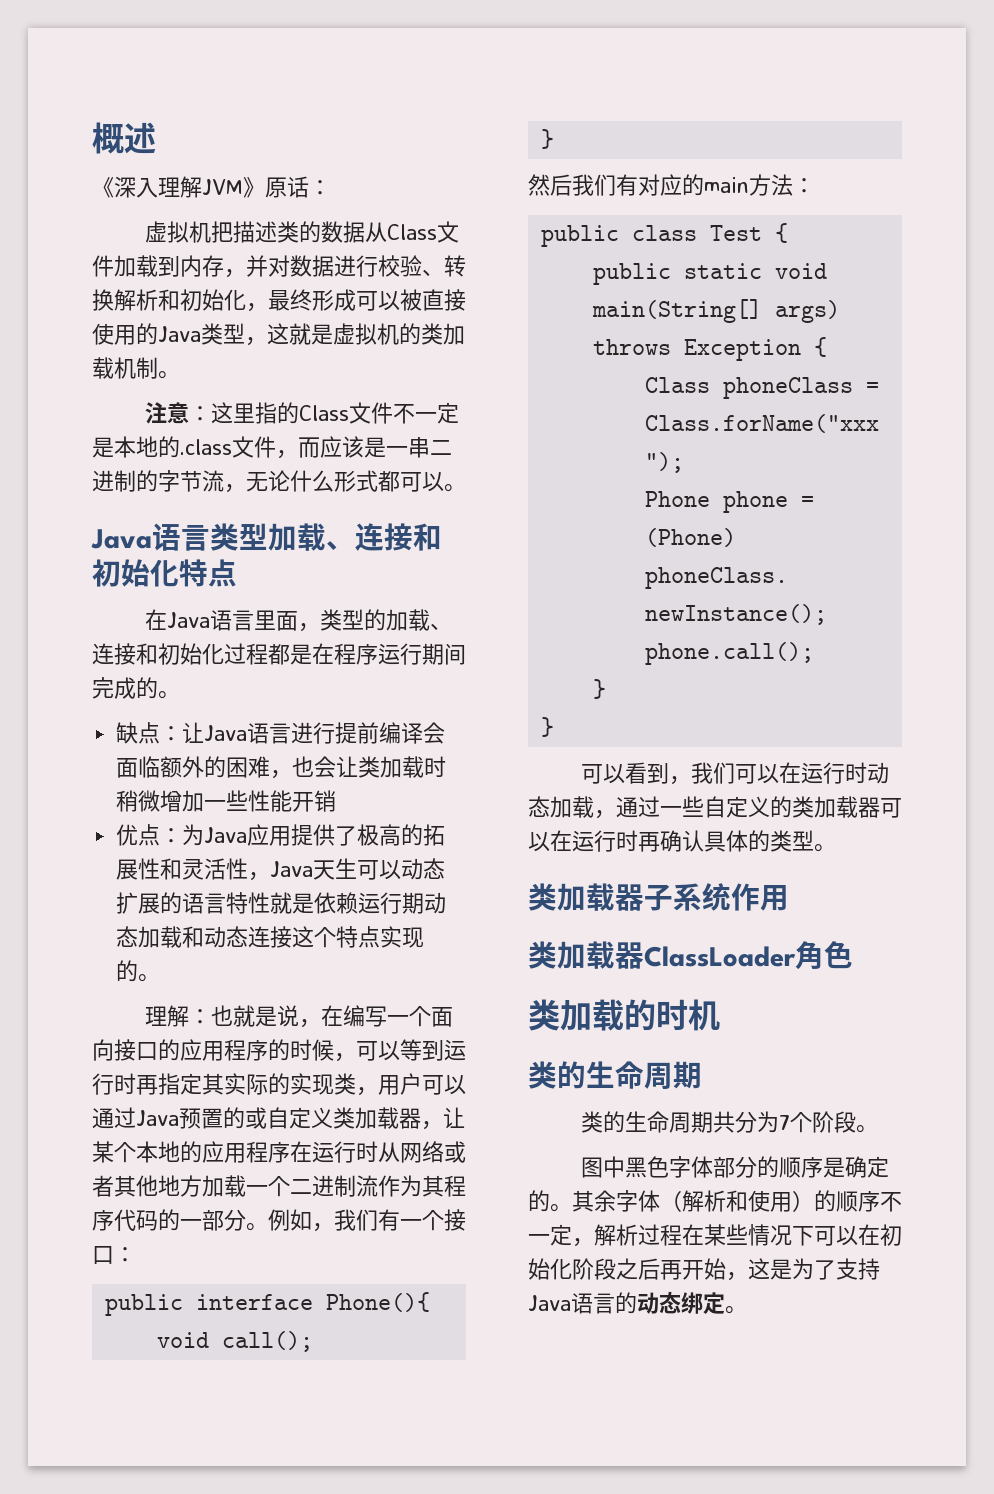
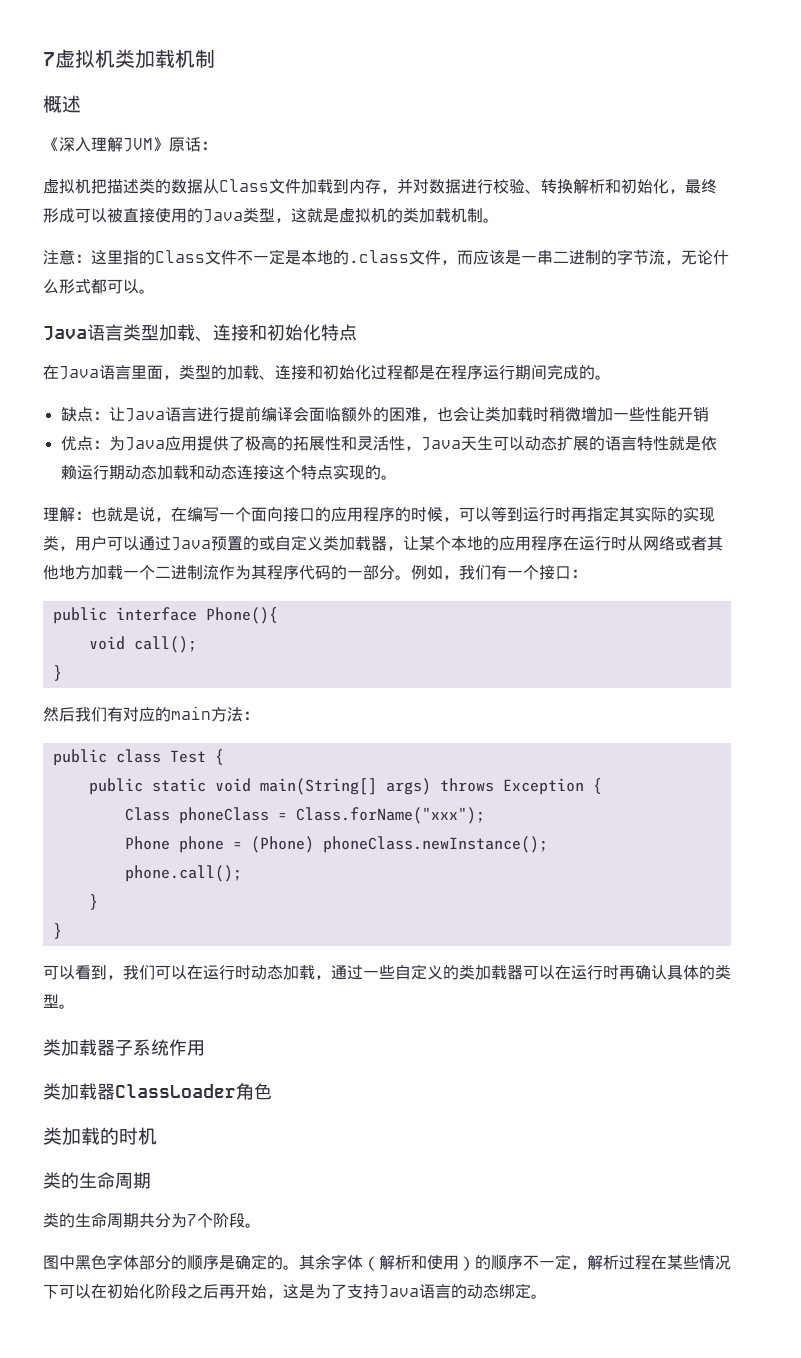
+ 7虚拟机类加载机制

